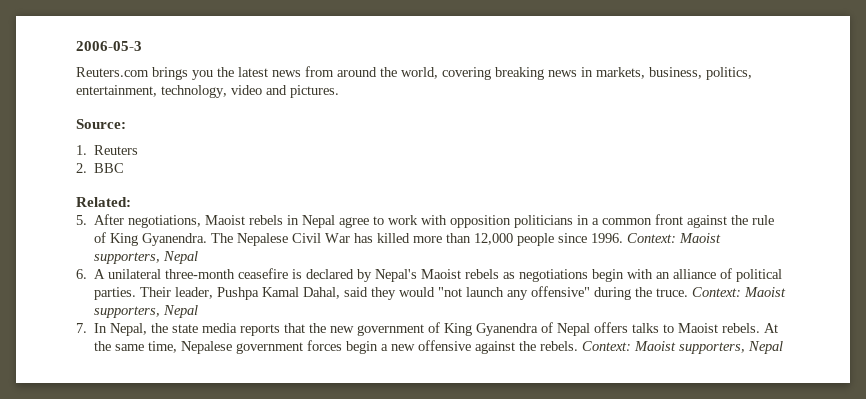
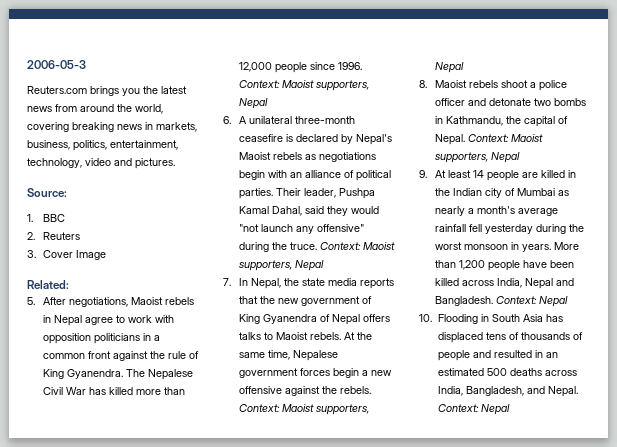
- 1. Reuters
+ 1. BBC
+ 2. Reuters
- 2. BBC
+ 3. Cover Image
+ 8. Maoist rebels shoot a police officer and detonate two bombs in Kathmandu, the capital of Nepal. Context: Maoist supporters, Nepal
+ 9. At least 14 people are killed in the Indian city of Mumbai as nearly a month's average rainfall fell yesterday during the worst monsoon in years. More than 1,200 people have been killed across India, Nepal and Bangladesh. Context: Nepal
+ 10. Flooding in South Asia has displaced tens of thousands of people and resulted in an estimated 500 deaths across India, Bangladesh, and Nepal. Context: Nepal

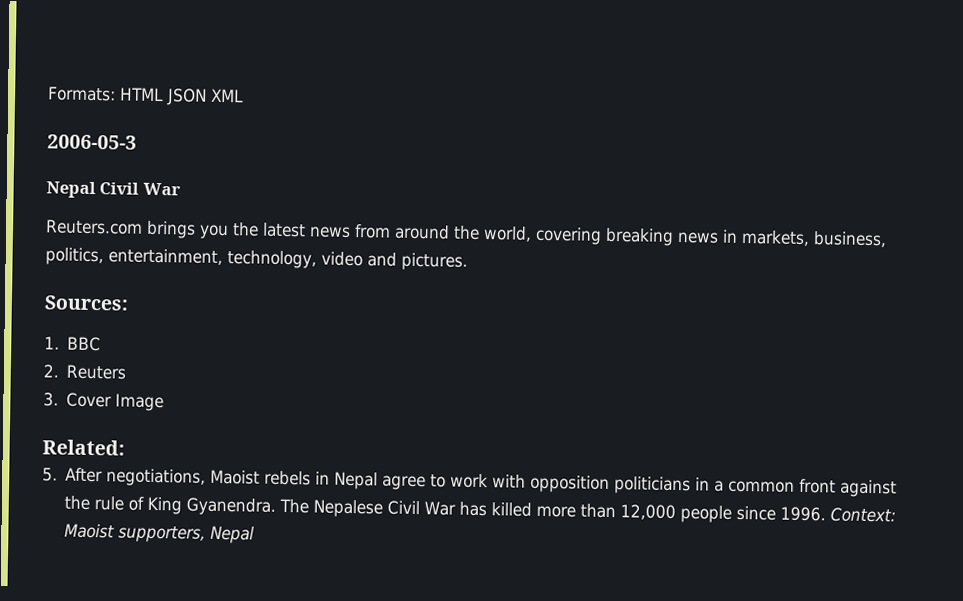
+ Formats: HTML JSON XML
  2006-05-3
+ Nepal Civil War
- Source:
+ Sources:
- 6. A unilateral three-month ceasefire is declared by Nepal's Maoist rebels as negotiations begin with an alliance of political parties. Their leader, Pushpa Kamal Dahal, said they would "not launch any offensive" during the truce. Context: Maoist supporters, Nepal
- 7. In Nepal, the state media reports that the new government of King Gyanendra of Nepal offers talks to Maoist rebels. At the same time, Nepalese government forces begin a new offensive against the rebels. Context: Maoist supporters, Nepal
- 8. Maoist rebels shoot a police officer and detonate two bombs in Kathmandu, the capital of Nepal. Context: Maoist supporters, Nepal
- 9. At least 14 people are killed in the Indian city of Mumbai as nearly a month's average rainfall fell yesterday during the worst monsoon in years. More than 1,200 people have been killed across India, Nepal and Bangladesh. Context: Nepal
- 10. Flooding in South Asia has displaced tens of thousands of people and resulted in an estimated 500 deaths across India, Bangladesh, and Nepal. Context: Nepal

